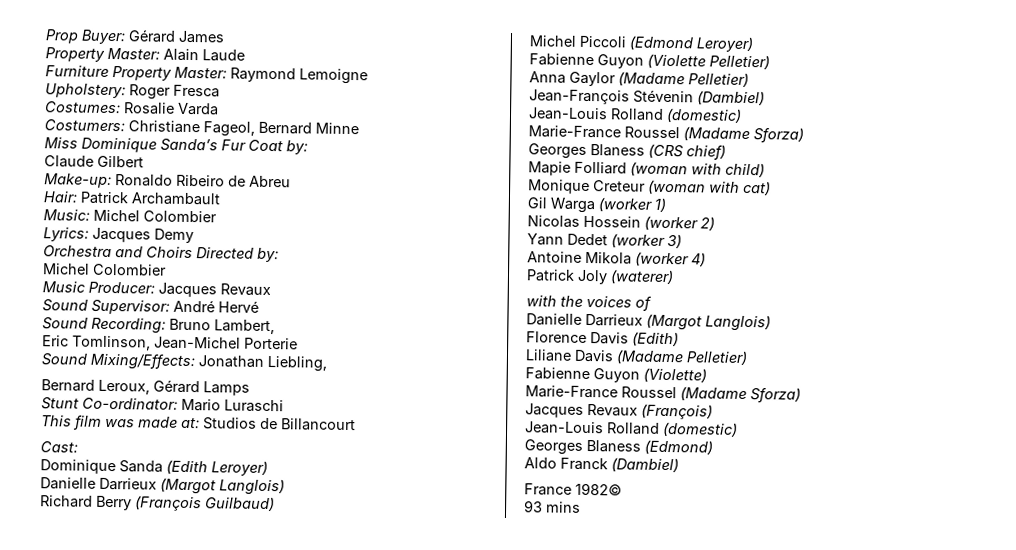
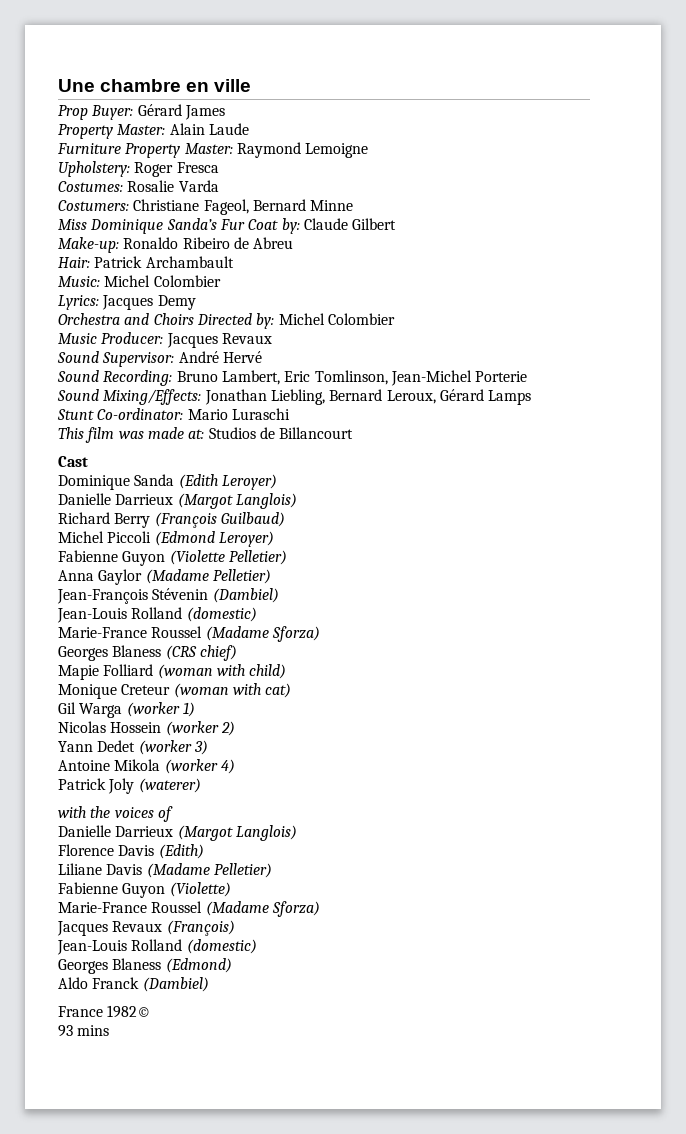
+ Une chambre en ville
- Miss Dominique Sanda’s Fur Coat by:
- Claude Gilbert
+ Miss Dominique Sanda’s Fur Coat by: Claude Gilbert
- Orchestra and Choirs Directed by:
- Michel Colombier
+ Orchestra and Choirs Directed by: Michel Colombier
- Sound Recording: Bruno Lambert,
- Eric Tomlinson, Jean-Michel Porterie
+ Sound Recording: Bruno Lambert, Eric Tomlinson, Jean-Michel Porterie
- Sound Mixing/Effects: Jonathan Liebling,
- Bernard Leroux, Gérard Lamps
+ Sound Mixing/Effects: Jonathan Liebling, Bernard Leroux, Gérard Lamps
- Cast:
+ Cast

